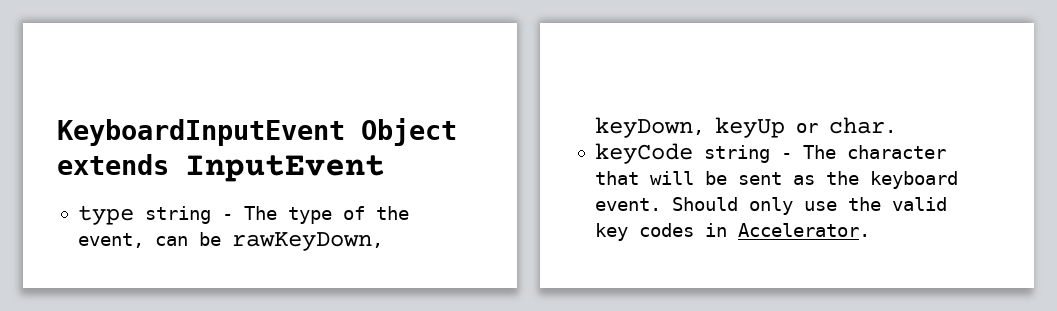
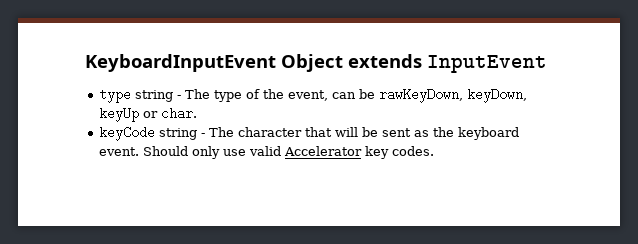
- Should only use the valid key codes in Accelerator.
+ Should only use valid Accelerator key codes.

